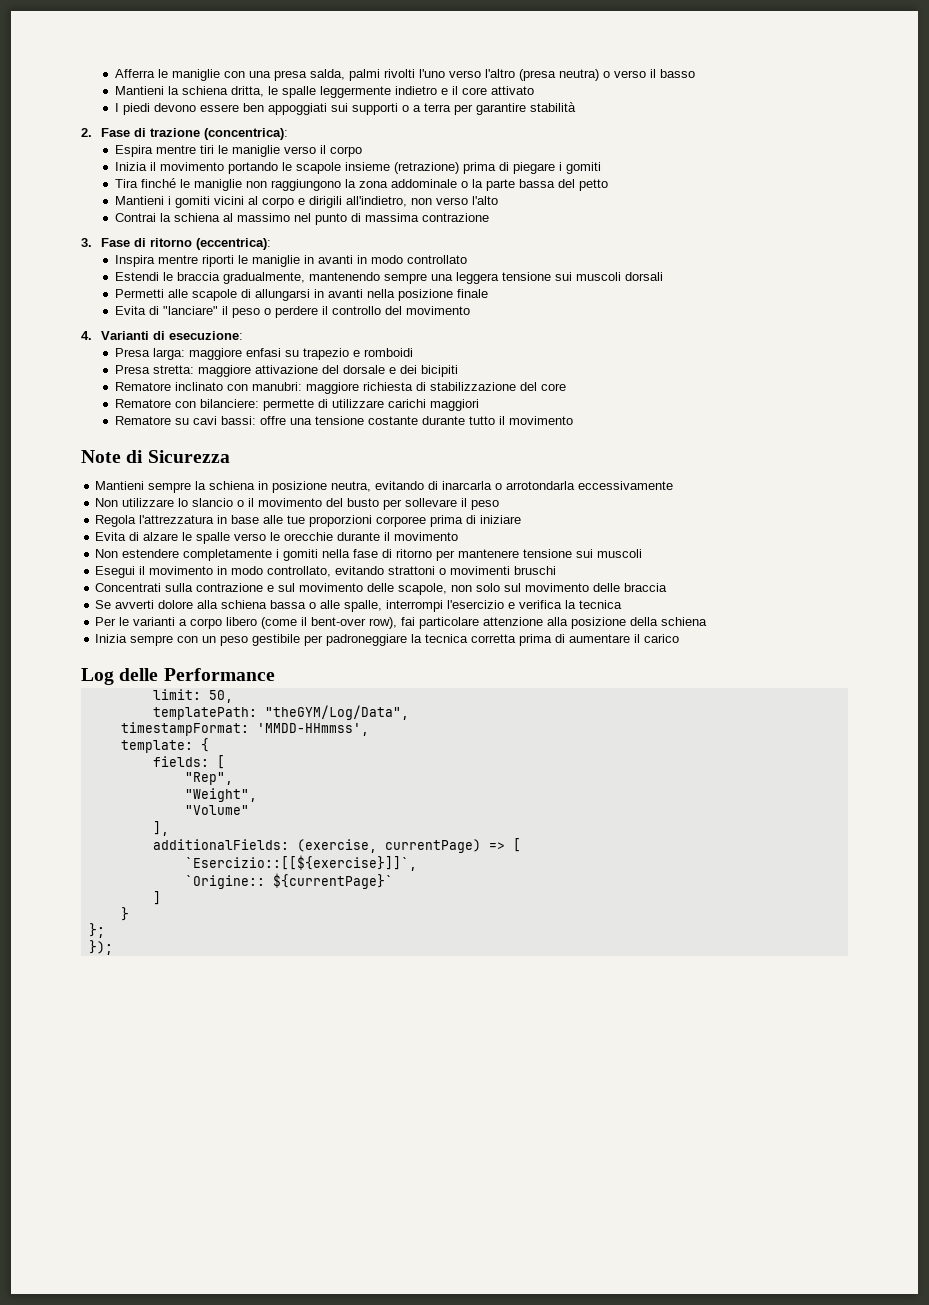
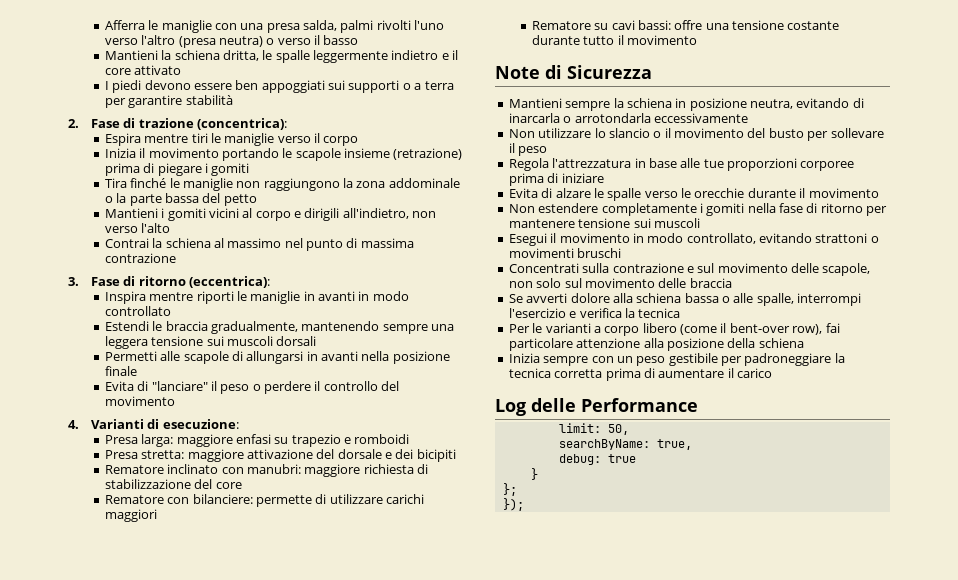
- templatePath: "theGYM/Log/Data",
- timestampFormat: 'MMDD-HHmmss',
- template: {
- fields: [
- "Rep",
- "Weight",
- "Volume"
- ],
- additionalFields: (exercise, currentPage) => [
- `Esercizio::[[${exercise}]]`,
- `Origine:: ${currentPage}`
- ]
+ searchByName: true,
+ debug: true

